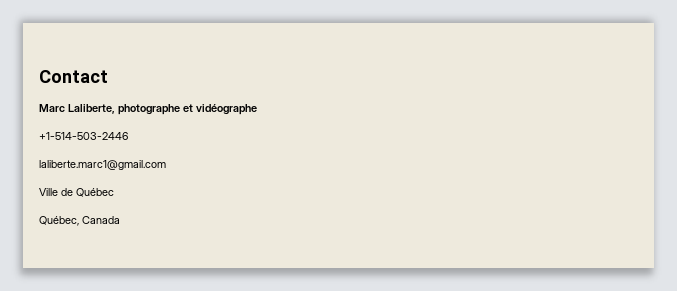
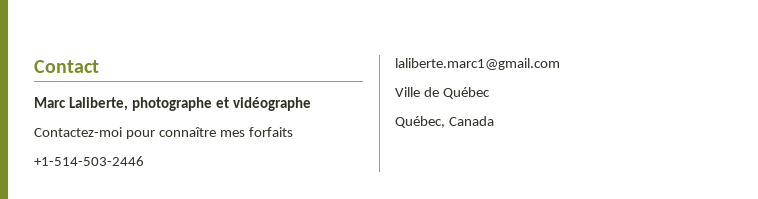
+ Contactez-moi pour connaître mes forfaits

